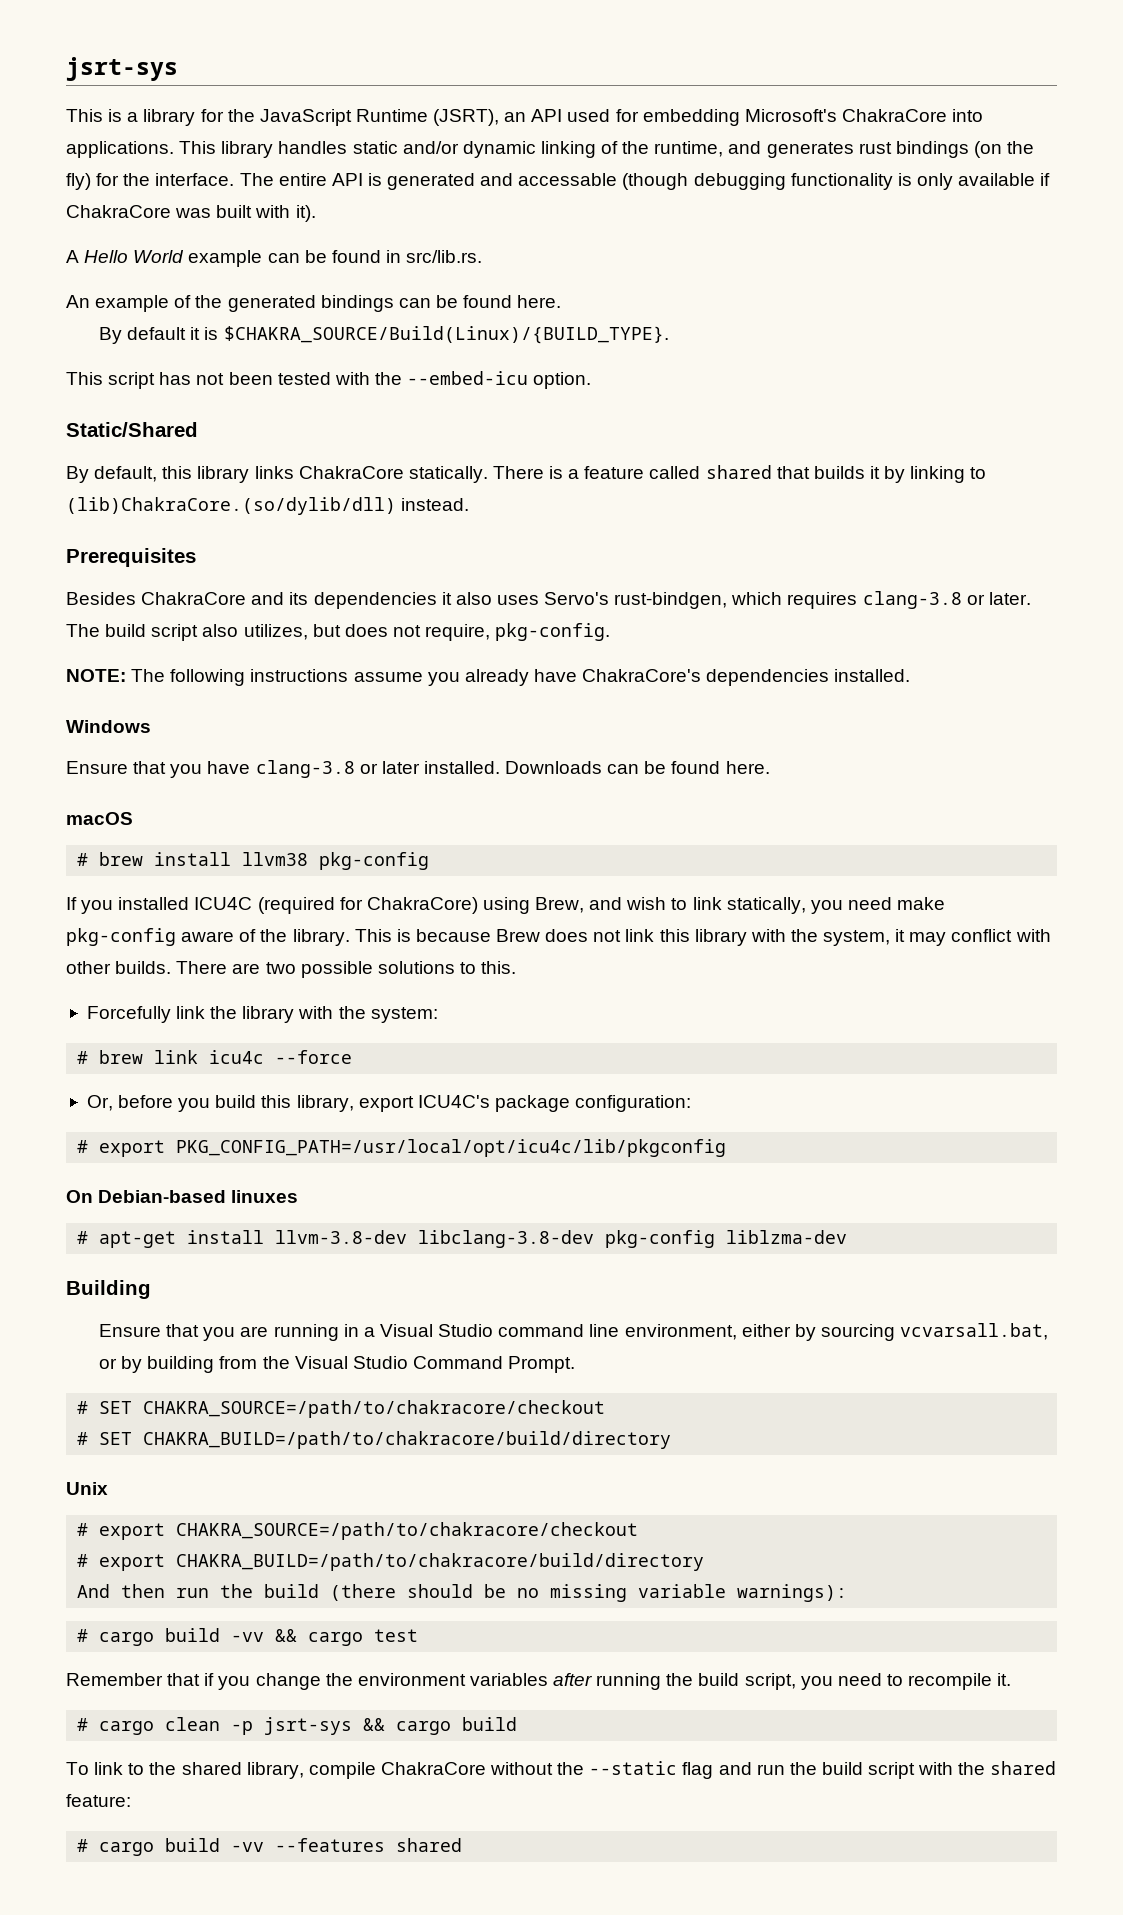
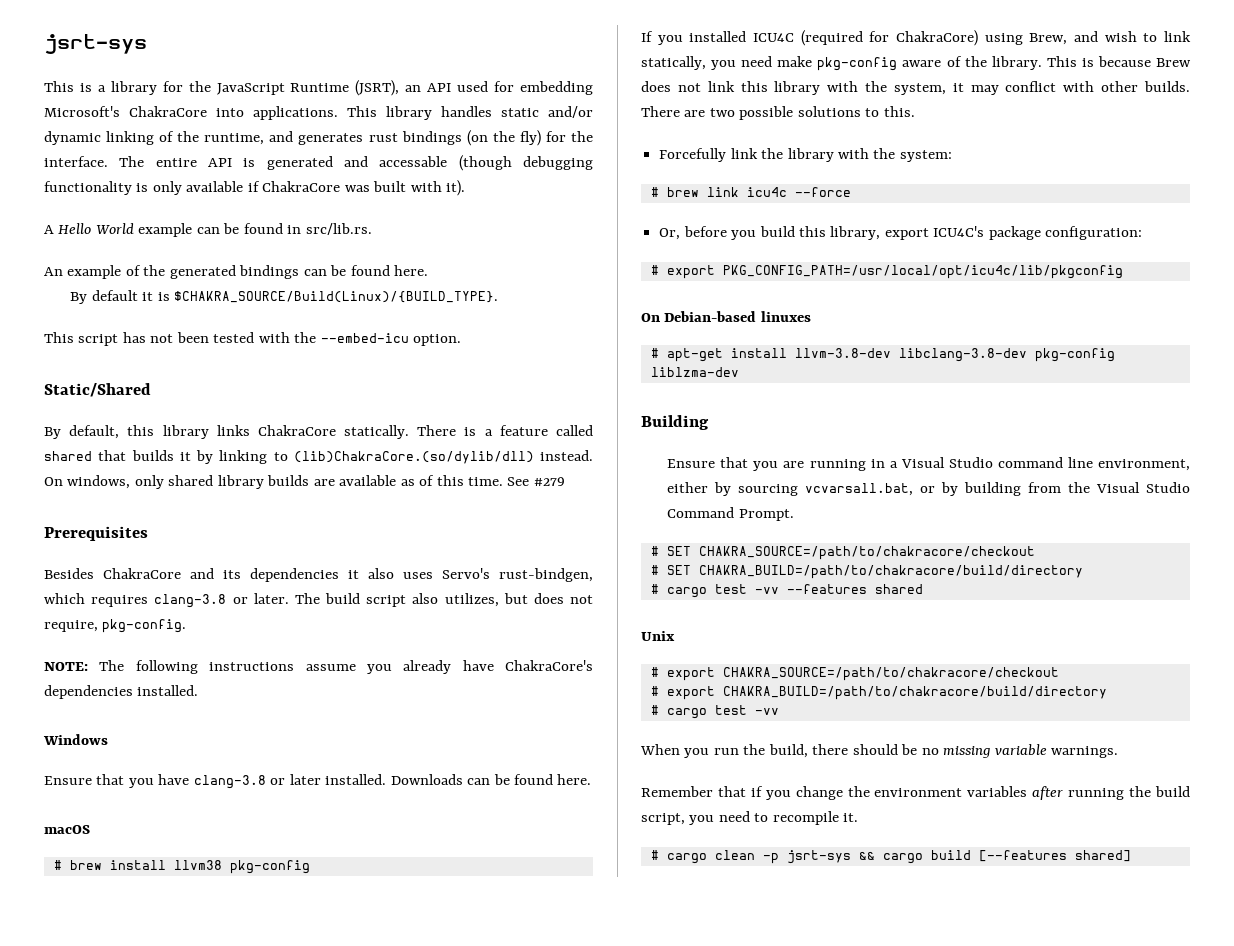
+ On windows, only shared library builds are available as of this time. See #279
+ # cargo test -vv --features shared
  # export CHAKRA_BUILD=/path/to/chakracore/build/directory
- And then run the build (there should be no missing variable warnings):
- # cargo build -vv && cargo test
+ # cargo test -vv
+ When you run the build, there should be no missing variable warnings.
- # cargo clean -p jsrt-sys && cargo build
- To link to the shared library, compile ChakraCore without the --static flag and run the build script with the shared feature:
- # cargo build -vv --features shared
+ # cargo clean -p jsrt-sys && cargo build [--features shared]

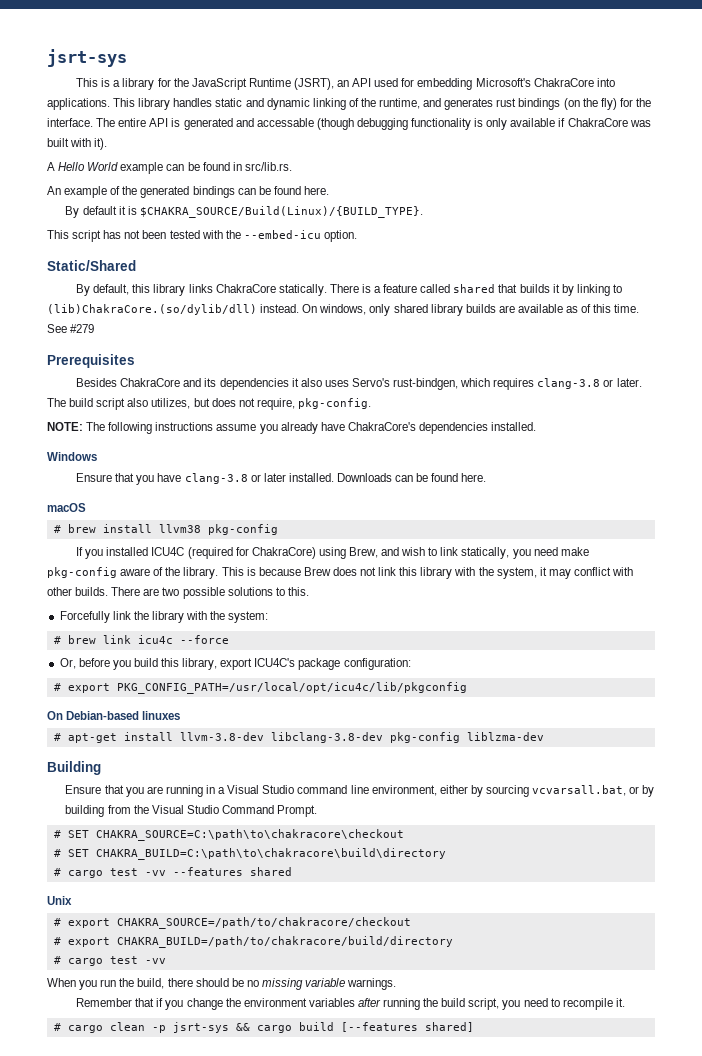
- This library handles static and/or dynamic linking of the runtime, and generates rust bindings (on the fly) for the interface.
+ This library handles static and dynamic linking of the runtime, and generates rust bindings (on the fly) for the interface.
- # SET CHAKRA_SOURCE=/path/to/chakracore/checkout
- # SET CHAKRA_BUILD=/path/to/chakracore/build/directory
+ # SET CHAKRA_SOURCE=C:\path\to\chakracore\checkout
+ # SET CHAKRA_BUILD=C:\path\to\chakracore\build\directory

